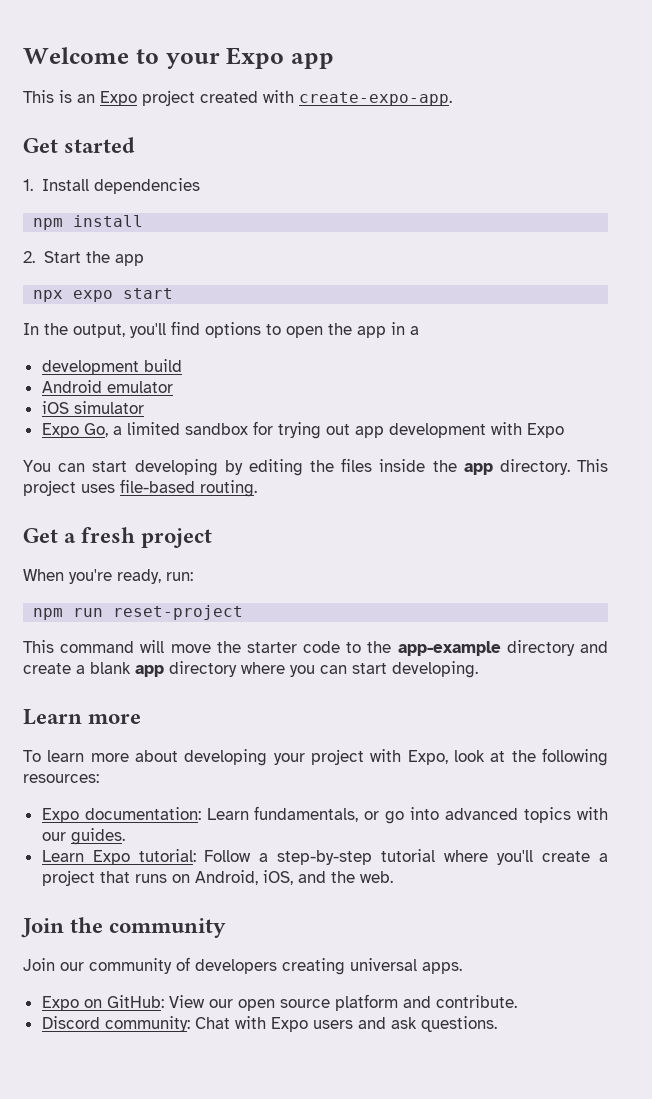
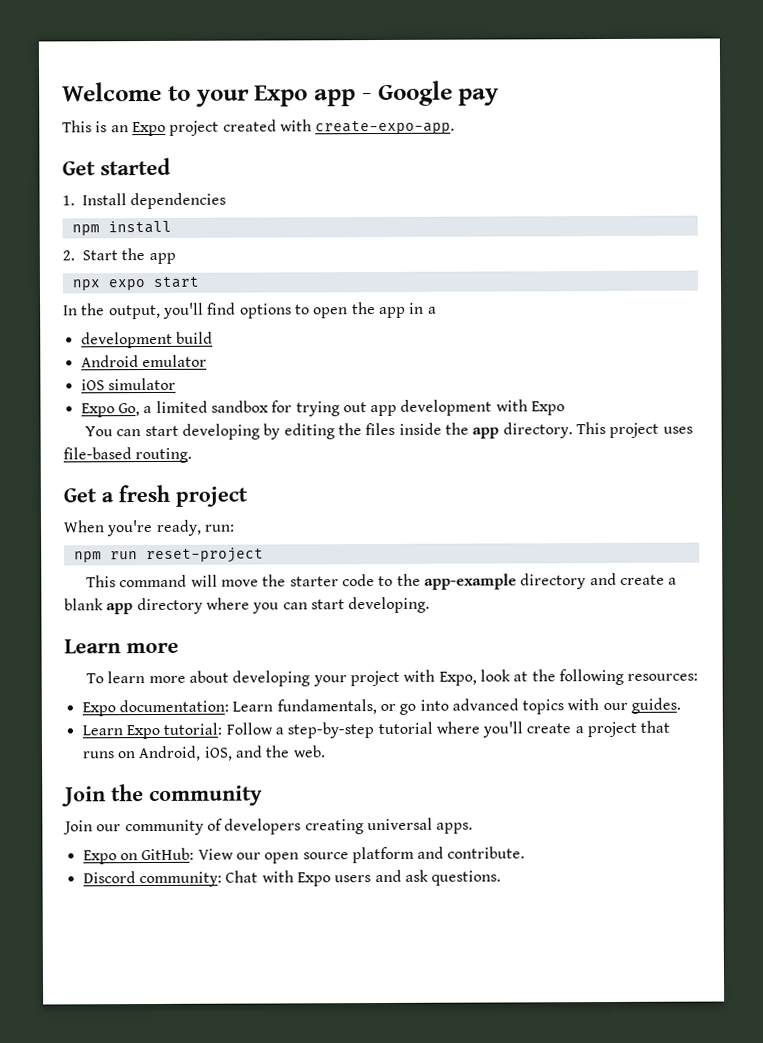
- Welcome to your Expo app
+ Welcome to your Expo app - Google pay

